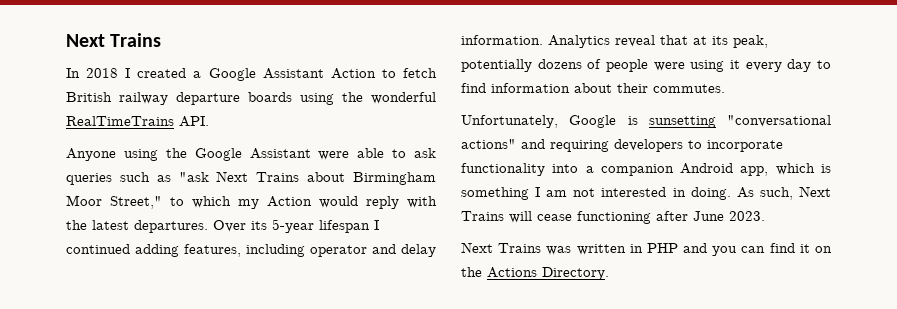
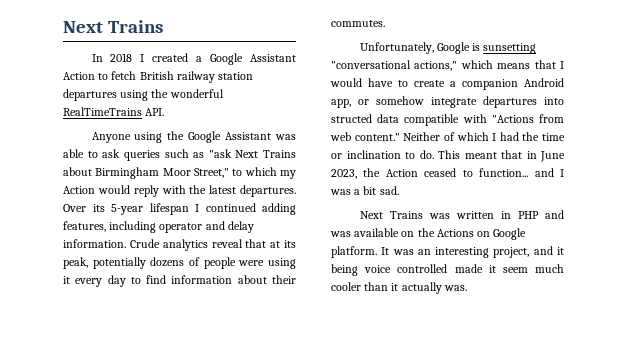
- In 2018 I created a Google Assistant Action to fetch British railway departure boards using the wonderful RealTimeTrains API.
+ In 2018 I created a Google Assistant Action to fetch British railway station departures using the wonderful RealTimeTrains API.
- Anyone using the Google Assistant were able to ask queries such as "ask Next Trains about Birmingham Moor Street," to which my Action would reply with the latest departures.
+ Anyone using the Google Assistant was able to ask queries such as "ask Next Trains about Birmingham Moor Street," to which my Action would reply with the latest departures.
- Analytics reveal that at its peak, potentially dozens of people were using it every day to find information about their commutes.
+ Crude analytics reveal that at its peak, potentially dozens of people were using it every day to find information about their commutes.
- Unfortunately, Google is sunsetting "conversational actions" and requiring developers to incorporate functionality into a companion Android app, which is something I am not interested in doing. As such, Next Trains will cease functioning after June 2023.
+ Unfortunately, Google is sunsetting "conversational actions," which means that I would have to create a companion Android app, or somehow integrate departures into structed data compatible with "Actions from web content." Neither of which I had the time or inclination to do. This meant that in June 2023, the Action ceased to function... and I was a bit sad.
- Next Trains was written in PHP and you can find it on the Actions Directory.
+ Next Trains was written in PHP and was available on the Actions on Google platform. It was an interesting project, and it being voice controlled made it seem much cooler than it actually was.

